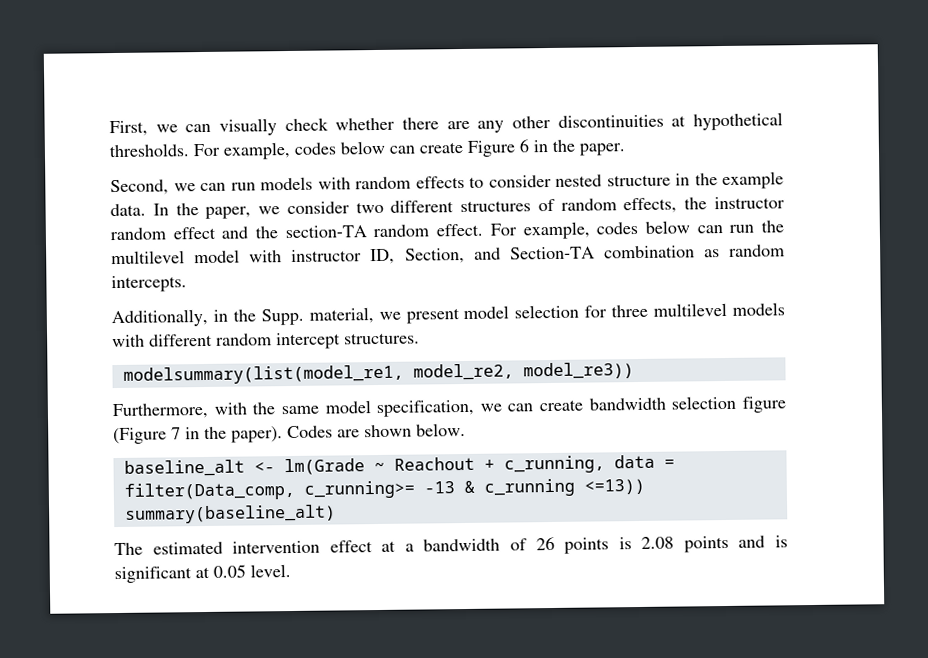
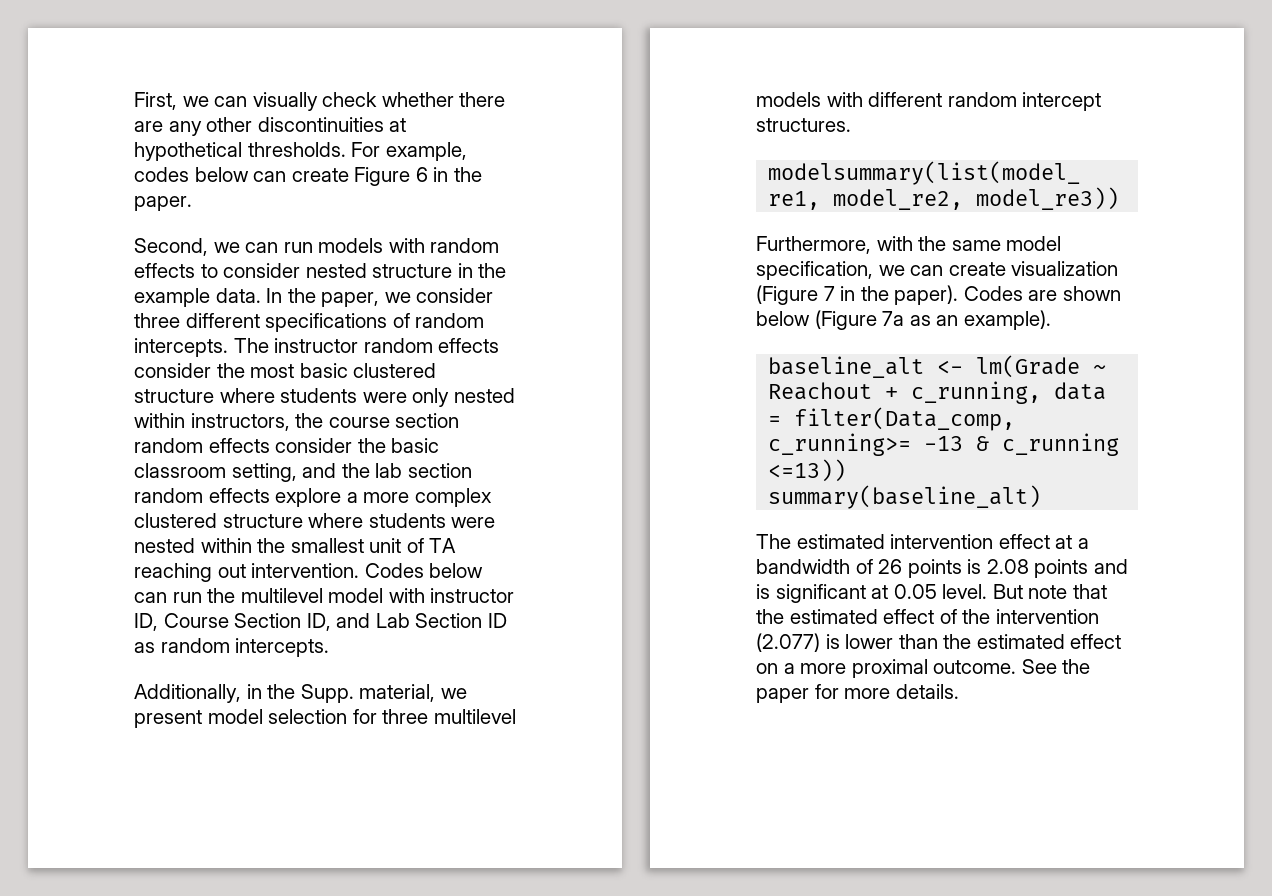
- In the paper, we consider two different structures of random effects, the instructor random effect and the section-TA random effect. For example, codes below can run the multilevel model with instructor ID, Section, and Section-TA combination as random intercepts.
+ In the paper, we consider three different specifications of random intercepts. The instructor random effects consider the most basic clustered structure where students were only nested within instructors, the course section random effects consider the basic classroom setting, and the lab section random effects explore a more complex clustered structure where students were nested within the smallest unit of TA reaching out intervention. Codes below can run the multilevel model with instructor ID, Course Section ID, and Lab Section ID as random intercepts.
- Furthermore, with the same model specification, we can create bandwidth selection figure (Figure 7 in the paper).
+ Furthermore, with the same model specification, we can create visualization (Figure 7 in the paper).
- Codes are shown below.
+ Codes are shown below (Figure 7a as an example).
+ But note that the estimated effect of the intervention (2.077) is lower than the estimated effect on a more proximal outcome. See the paper for more details.

